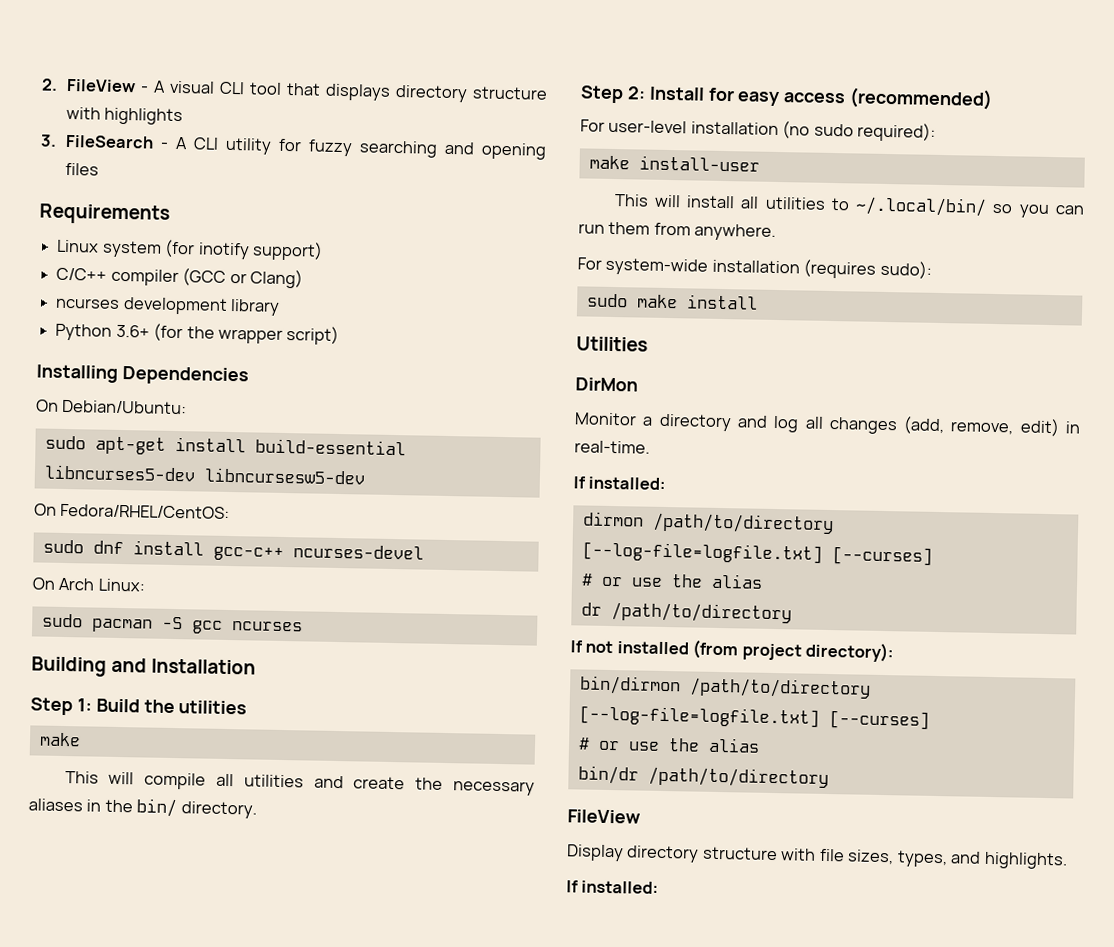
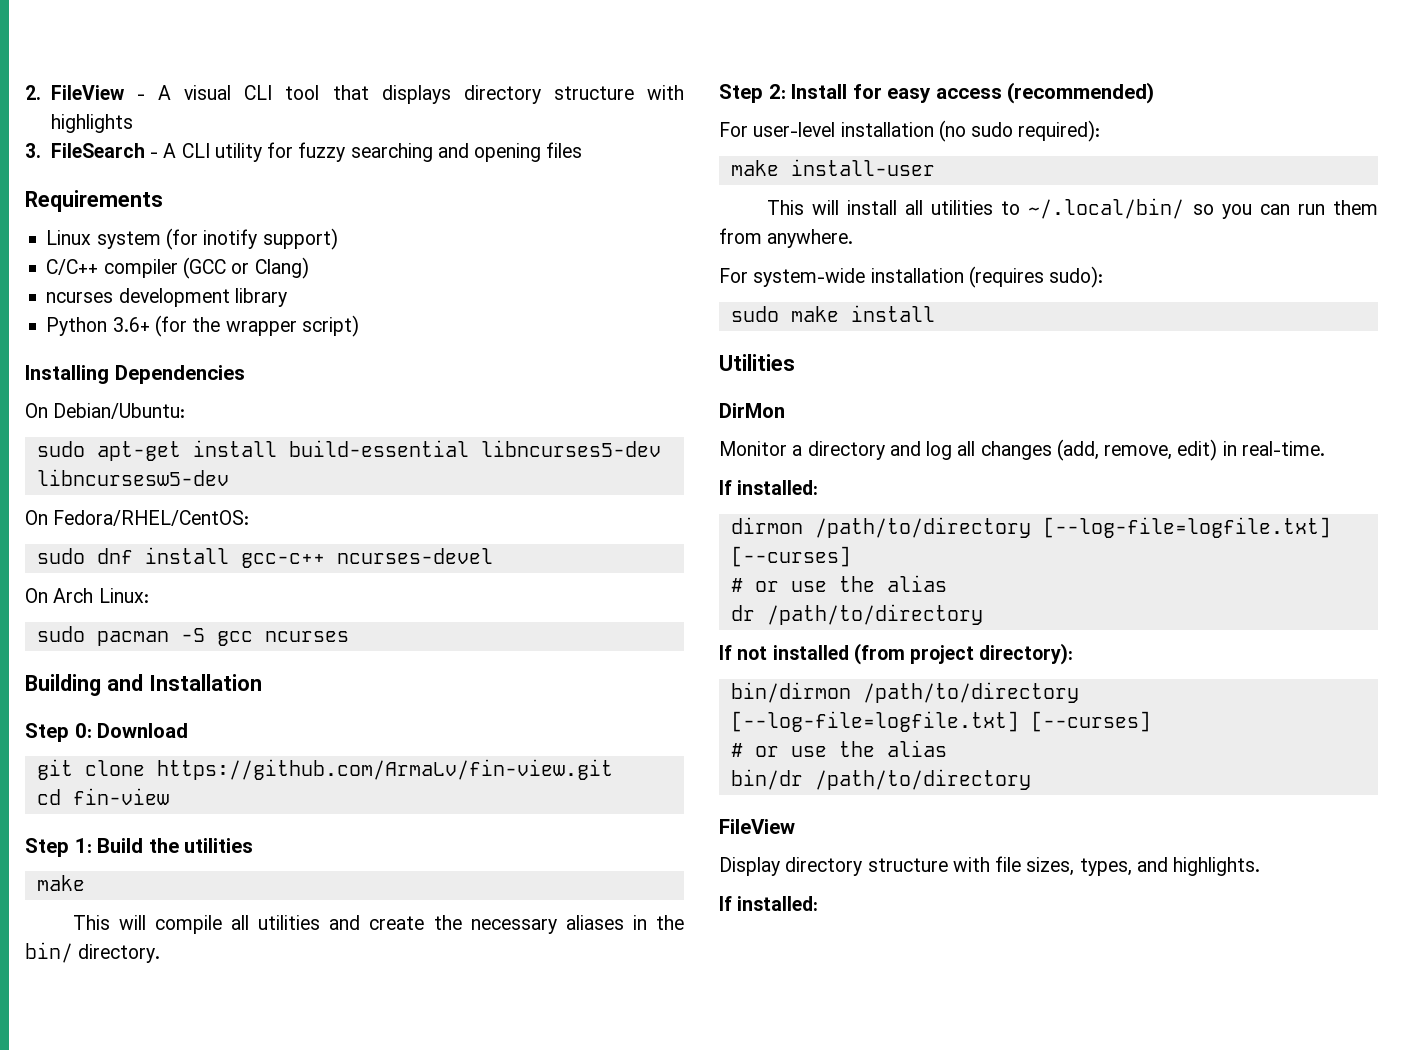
+ Step 0: Download
+ git clone https://github.com/ArmaLv/fin-view.git
+ cd fin-view

